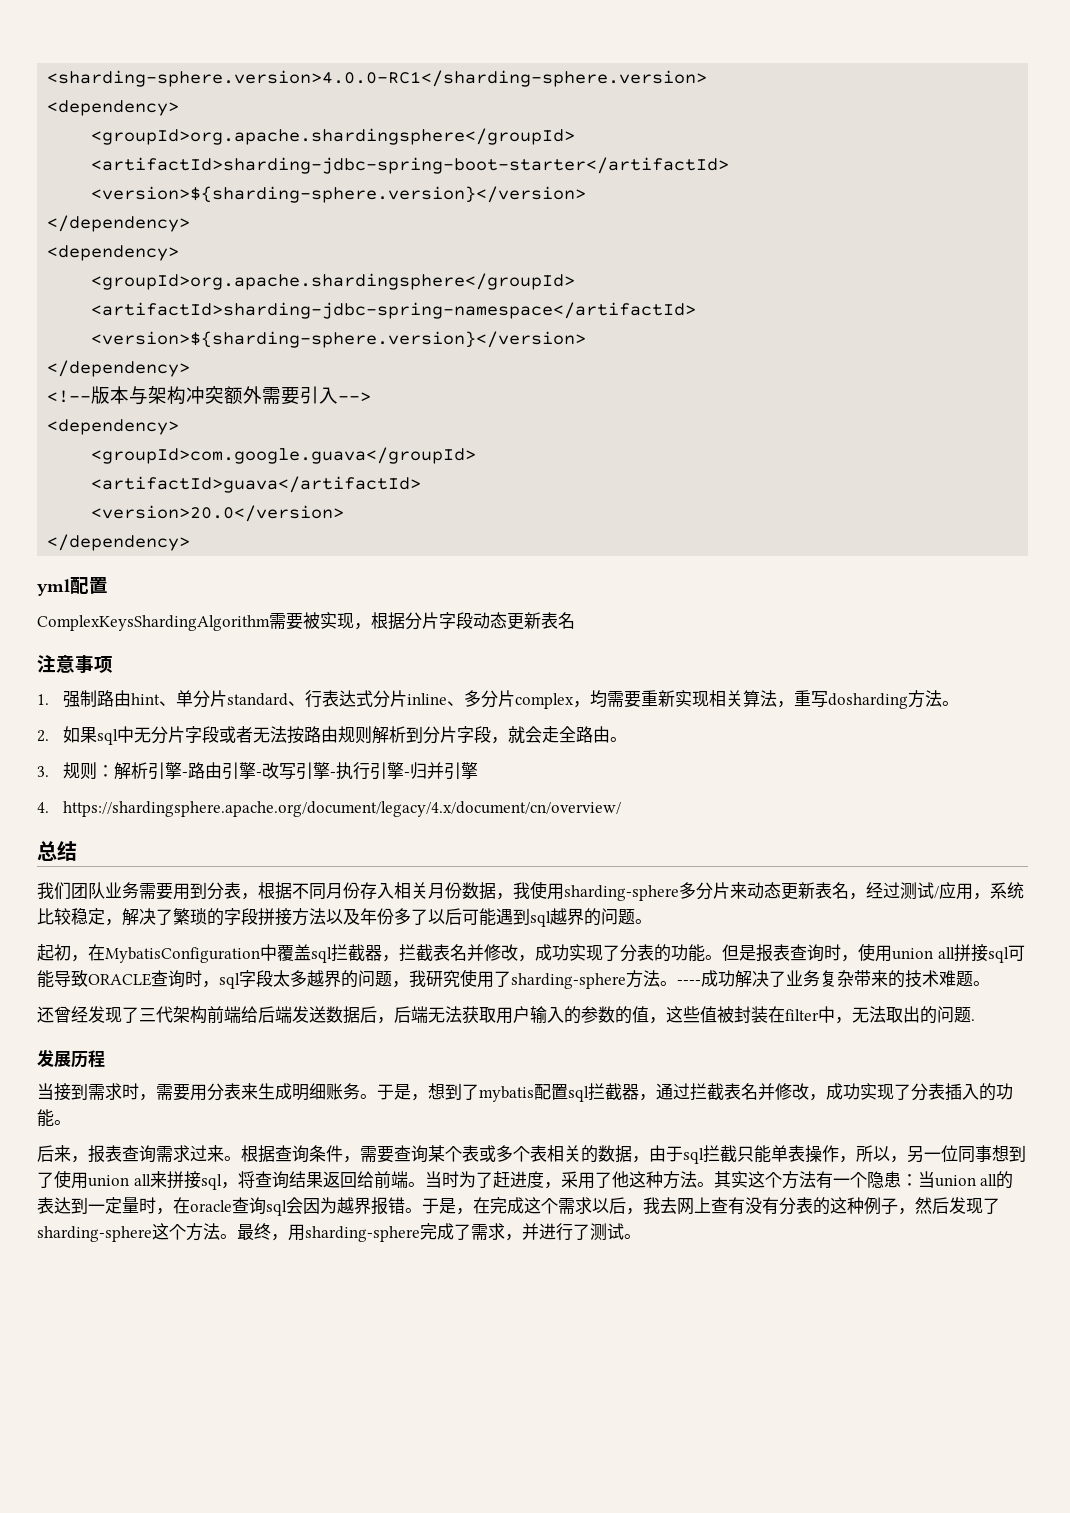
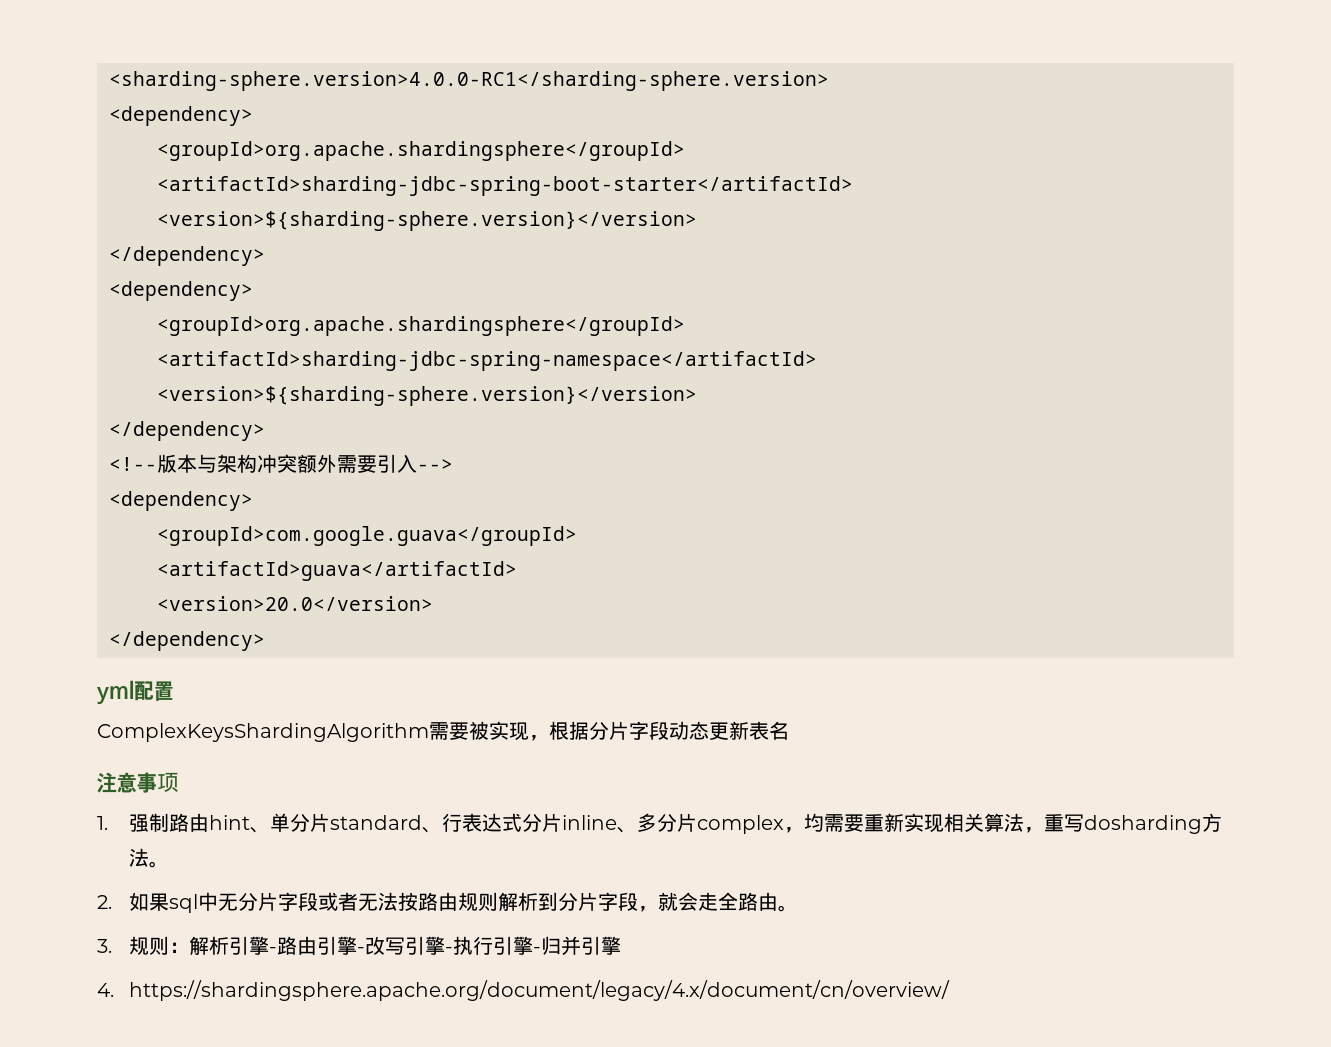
- 总结
- 我们团队业务需要用到分表，根据不同月份存入相关月份数据，我使用sharding-sphere多分片来动态更新表名，经过测试/应用，系统比较稳定，解决了繁琐的字段拼接方法以及年份多了以后可能遇到sql越界的问题。
- 起初，在MybatisConfiguration中覆盖sql拦截器，拦截表名并修改，成功实现了分表的功能。但是报表查询时，使用union all拼接sql可能导致ORACLE查询时，sql字段太多越界的问题，我研究使用了sharding-sphere方法。----成功解决了业务复杂带来的技术难题。
- 还曾经发现了三代架构前端给后端发送数据后，后端无法获取用户输入的参数的值，这些值被封装在filter中，无法取出的问题.
- 发展历程
- 当接到需求时，需要用分表来生成明细账务。于是，想到了mybatis配置sql拦截器，通过拦截表名并修改，成功实现了分表插入的功能。
- 后来，报表查询需求过来。根据查询条件，需要查询某个表或多个表相关的数据，由于sql拦截只能单表操作，所以，另一位同事想到了使用union all来拼接sql，将查询结果返回给前端。当时为了赶进度，采用了他这种方法。其实这个方法有一个隐患：当union all的表达到一定量时，在oracle查询sql会因为越界报错。于是，在完成这个需求以后，我去网上查有没有分表的这种例子，然后发现了sharding-sphere这个方法。最终，用sharding-sphere完成了需求，并进行了测试。

